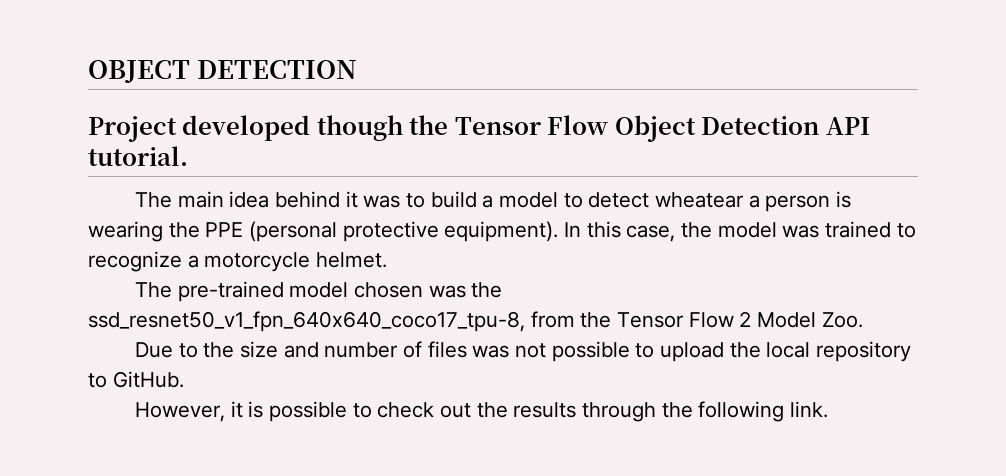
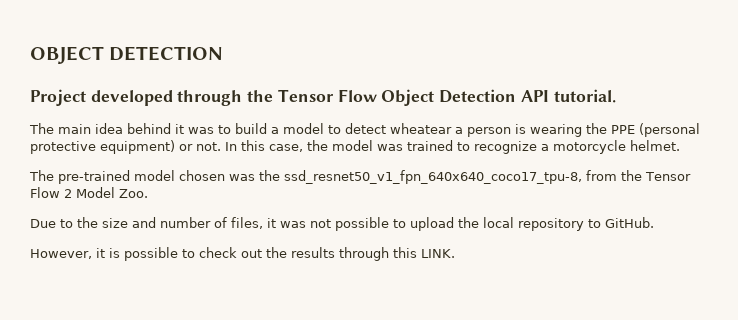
- Project developed though the Tensor Flow Object Detection API tutorial.
+ Project developed through the Tensor Flow Object Detection API tutorial.
- The main idea behind it was to build a model to detect wheatear a person is wearing the PPE (personal protective equipment).
+ The main idea behind it was to build a model to detect wheatear a person is wearing the PPE (personal protective equipment) or not.
- Due to the size and number of files was not possible to upload the local repository to GitHub.
+ Due to the size and number of files, it was not possible to upload the local repository to GitHub.
- However, it is possible to check out the results through the following link.
+ However, it is possible to check out the results through this LINK.

